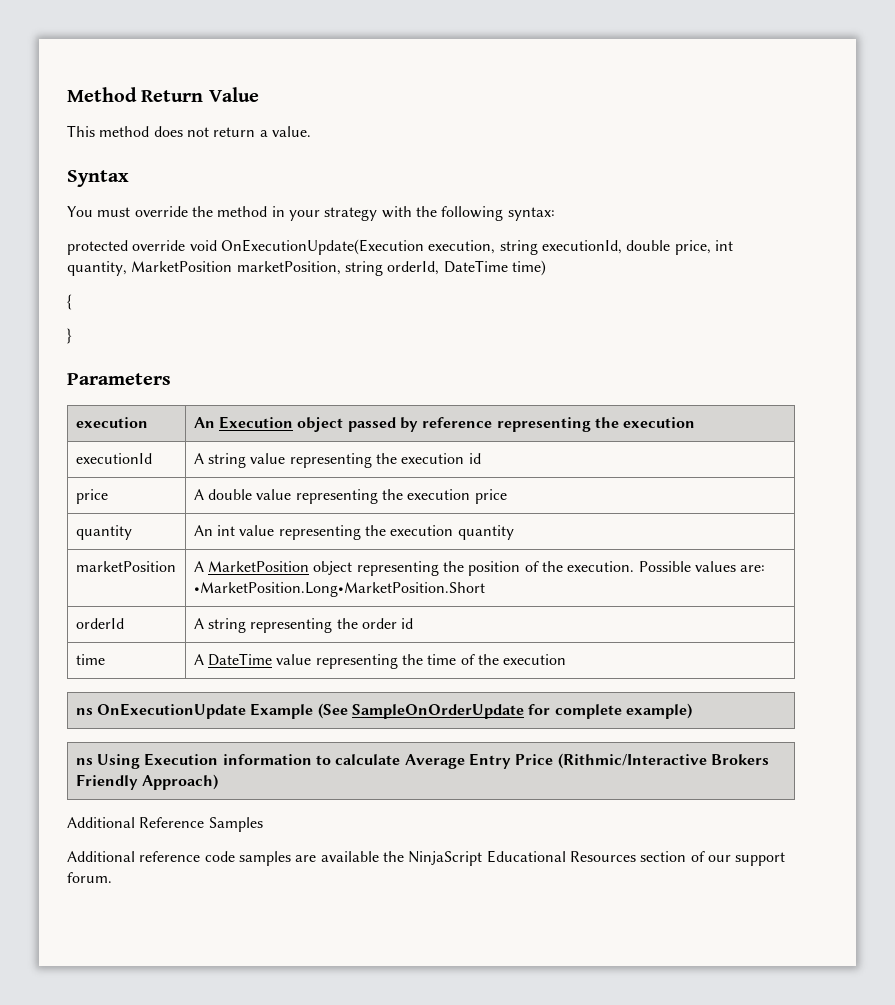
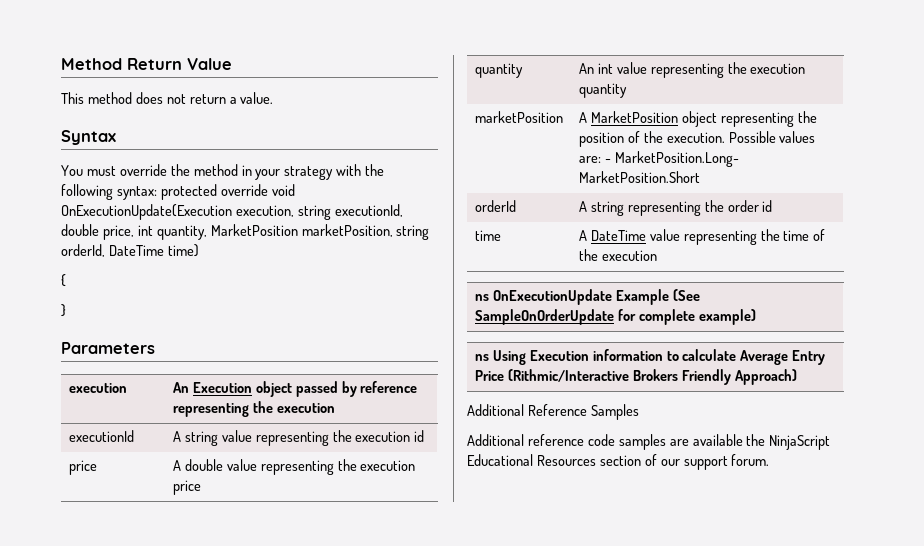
- You must override the method in your strategy with the following syntax:
- protected override void OnExecutionUpdate(Execution execution, string executionId, double price, int quantity, MarketPosition marketPosition, string orderId, DateTime time)
+ You must override the method in your strategy with the following syntax: protected override void OnExecutionUpdate(Execution execution, string executionId, double price, int quantity, MarketPosition marketPosition, string orderId, DateTime time)
- marketPosition | A MarketPosition object representing the position of the execution. Possible values are: •MarketPosition.Long•MarketPosition.Short
+ marketPosition | A MarketPosition object representing the position of the execution. Possible values are: - MarketPosition.Long- MarketPosition.Short

